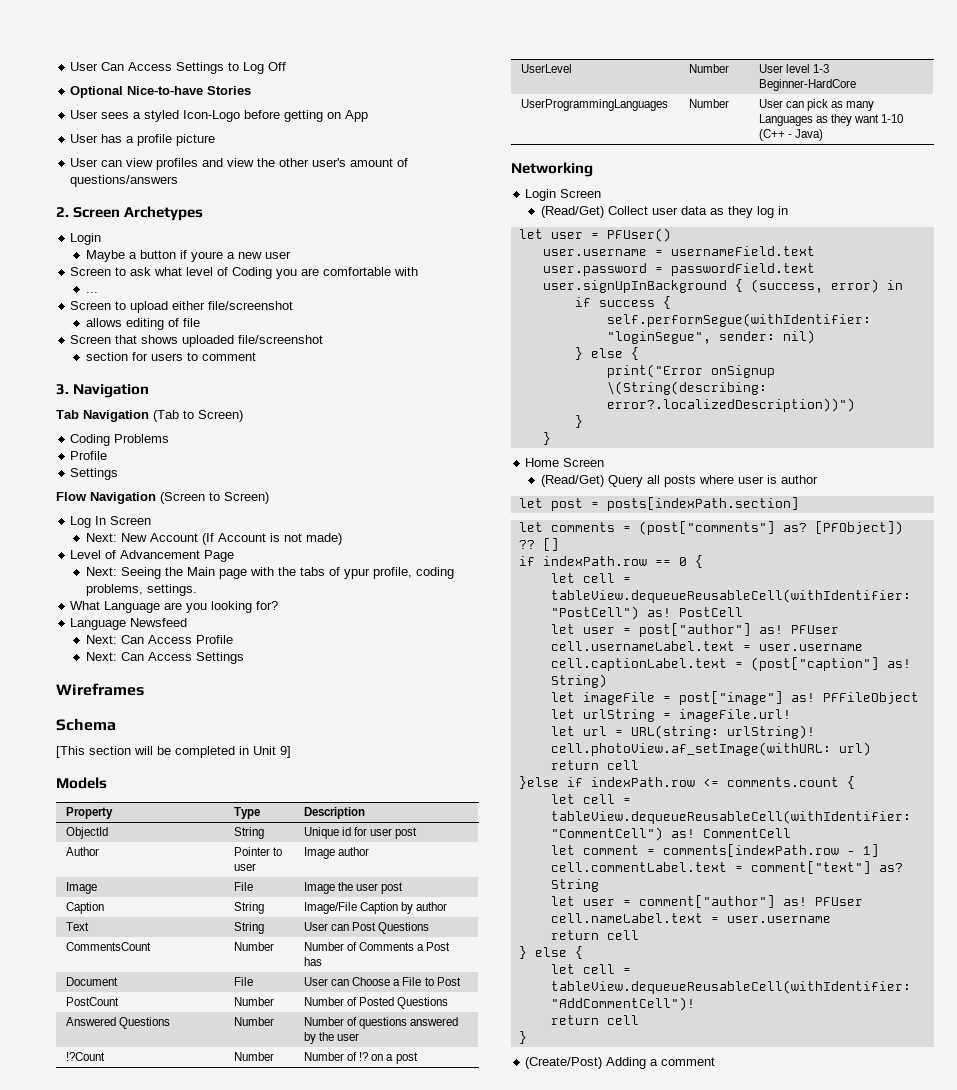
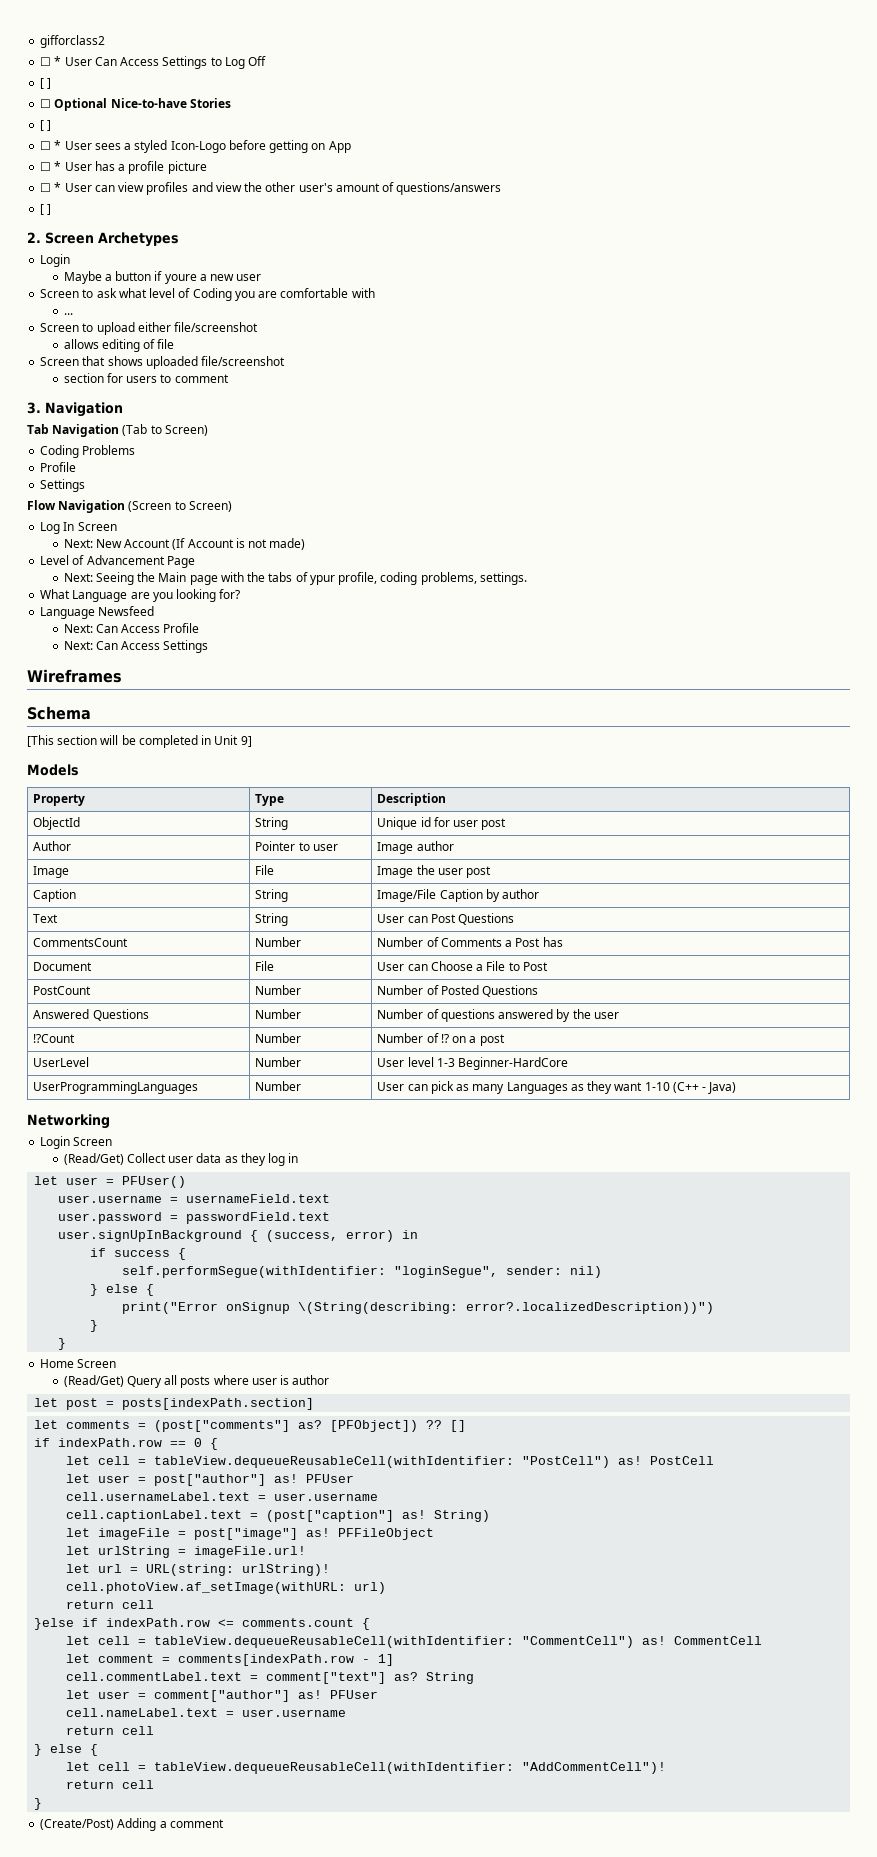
- User Can Access Settings to Log Off
- Optional Nice-to-have Stories
- User sees a styled Icon-Logo before getting on App
+ gifforclass2
+ ☐ * User Can Access Settings to Log Off
+ [ ]
+ ☐ Optional Nice-to-have Stories
+ [ ]
+ ☐ * User sees a styled Icon-Logo before getting on App
- User has a profile picture
+ ☐ * User has a profile picture
- User can view profiles and view the other user's amount of questions/answers
+ ☐ * User can view profiles and view the other user's amount of questions/answers
+ [ ]

